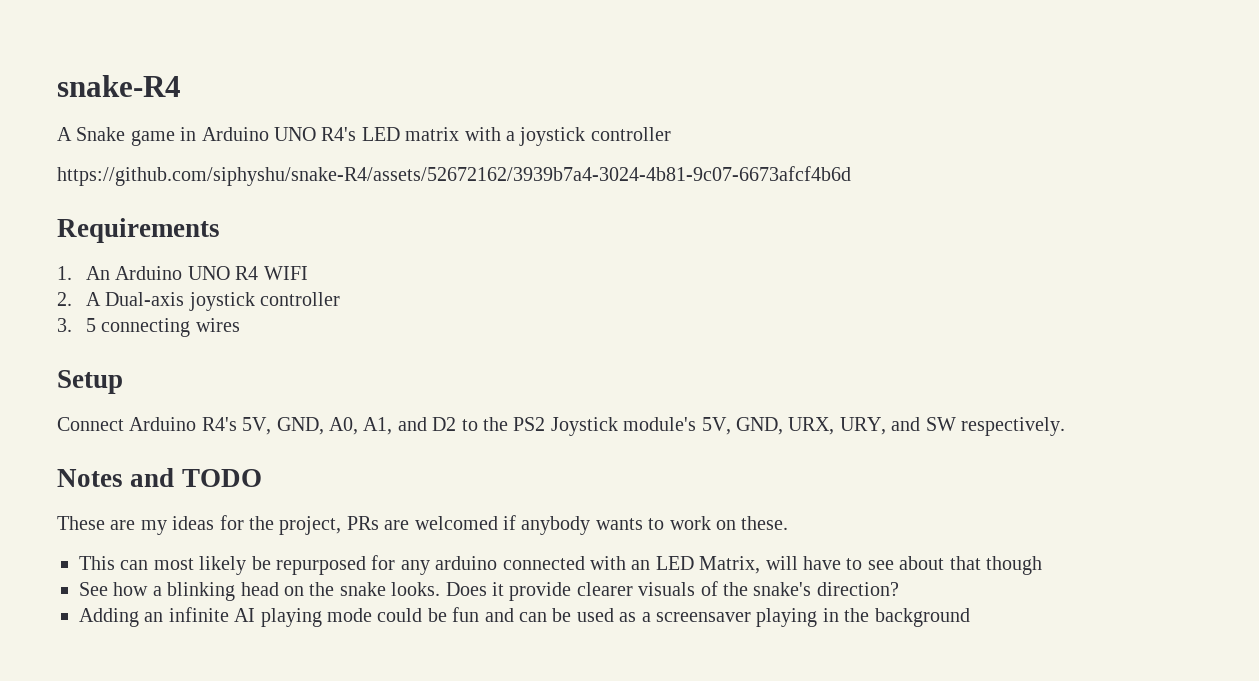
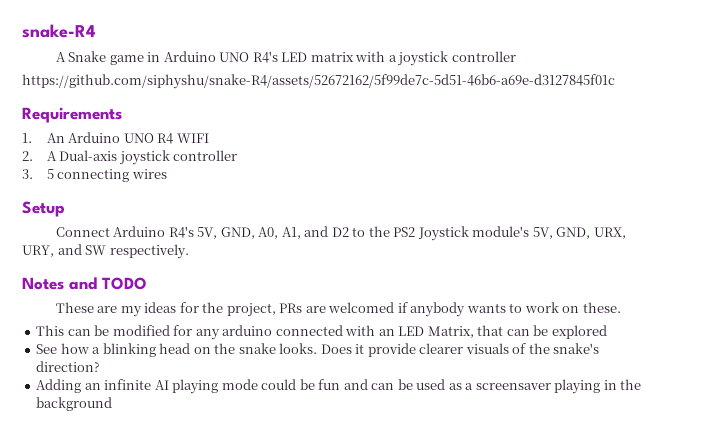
- https://github.com/siphyshu/snake-R4/assets/52672162/3939b7a4-3024-4b81-9c07-6673afcf4b6d
+ https://github.com/siphyshu/snake-R4/assets/52672162/5f99de7c-5d51-46b6-a69e-d3127845f01c
- This can most likely be repurposed for any arduino connected with an LED Matrix, will have to see about that though
+ This can be modified for any arduino connected with an LED Matrix, that can be explored

